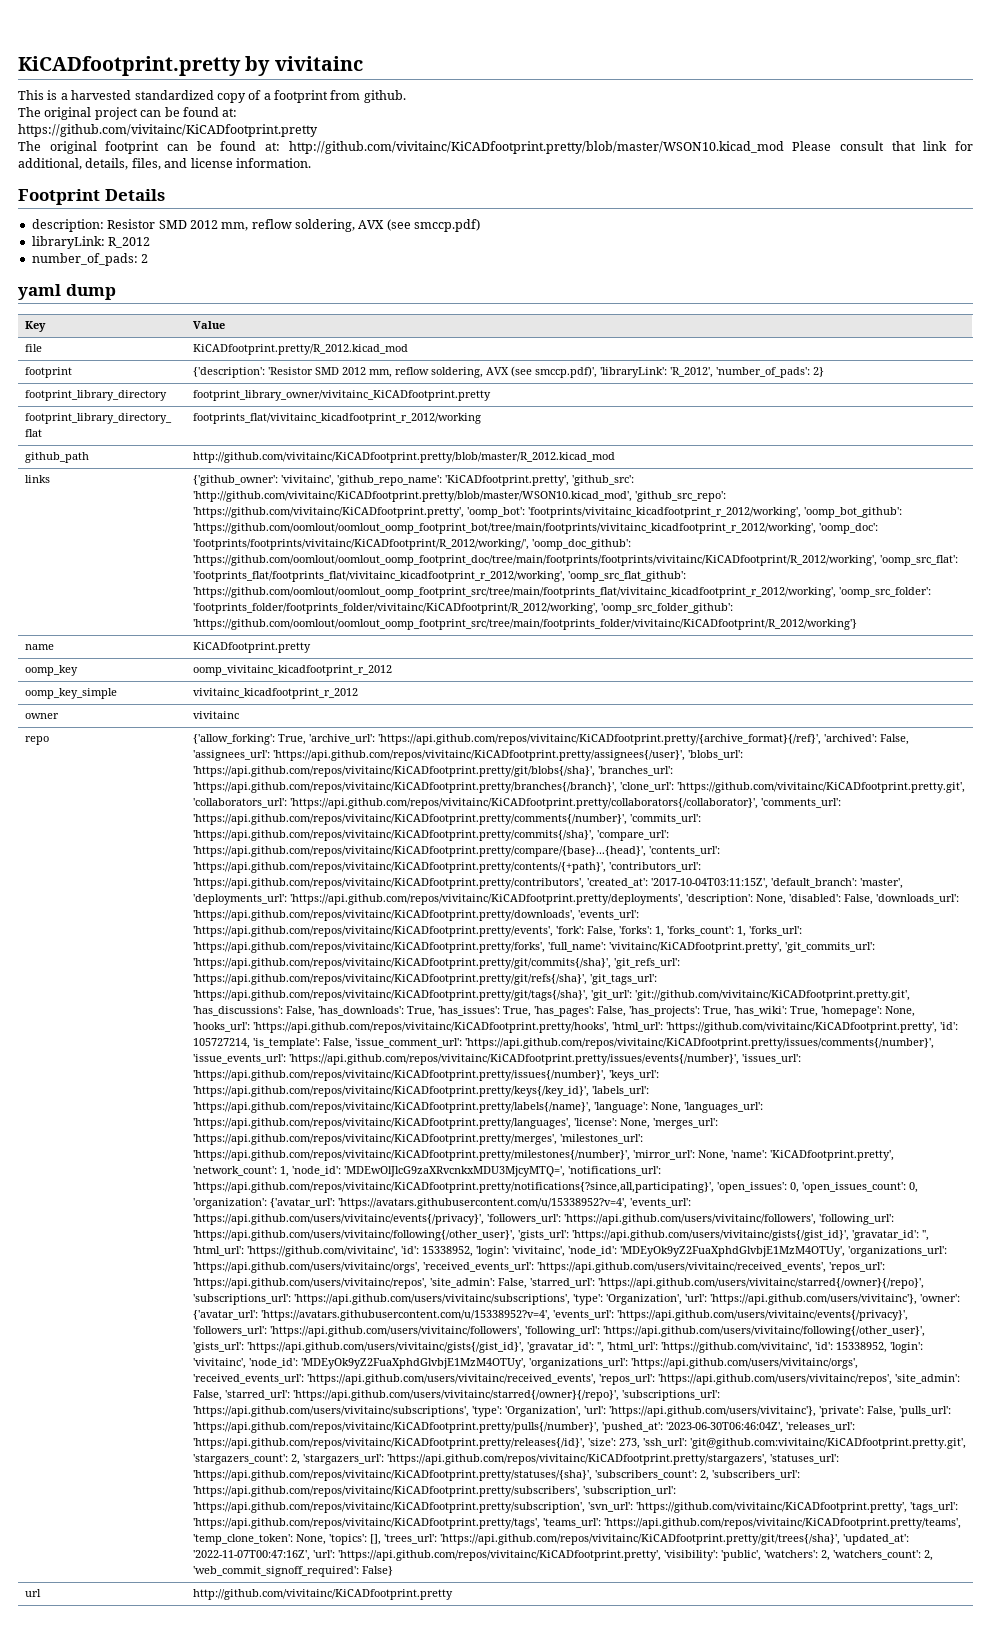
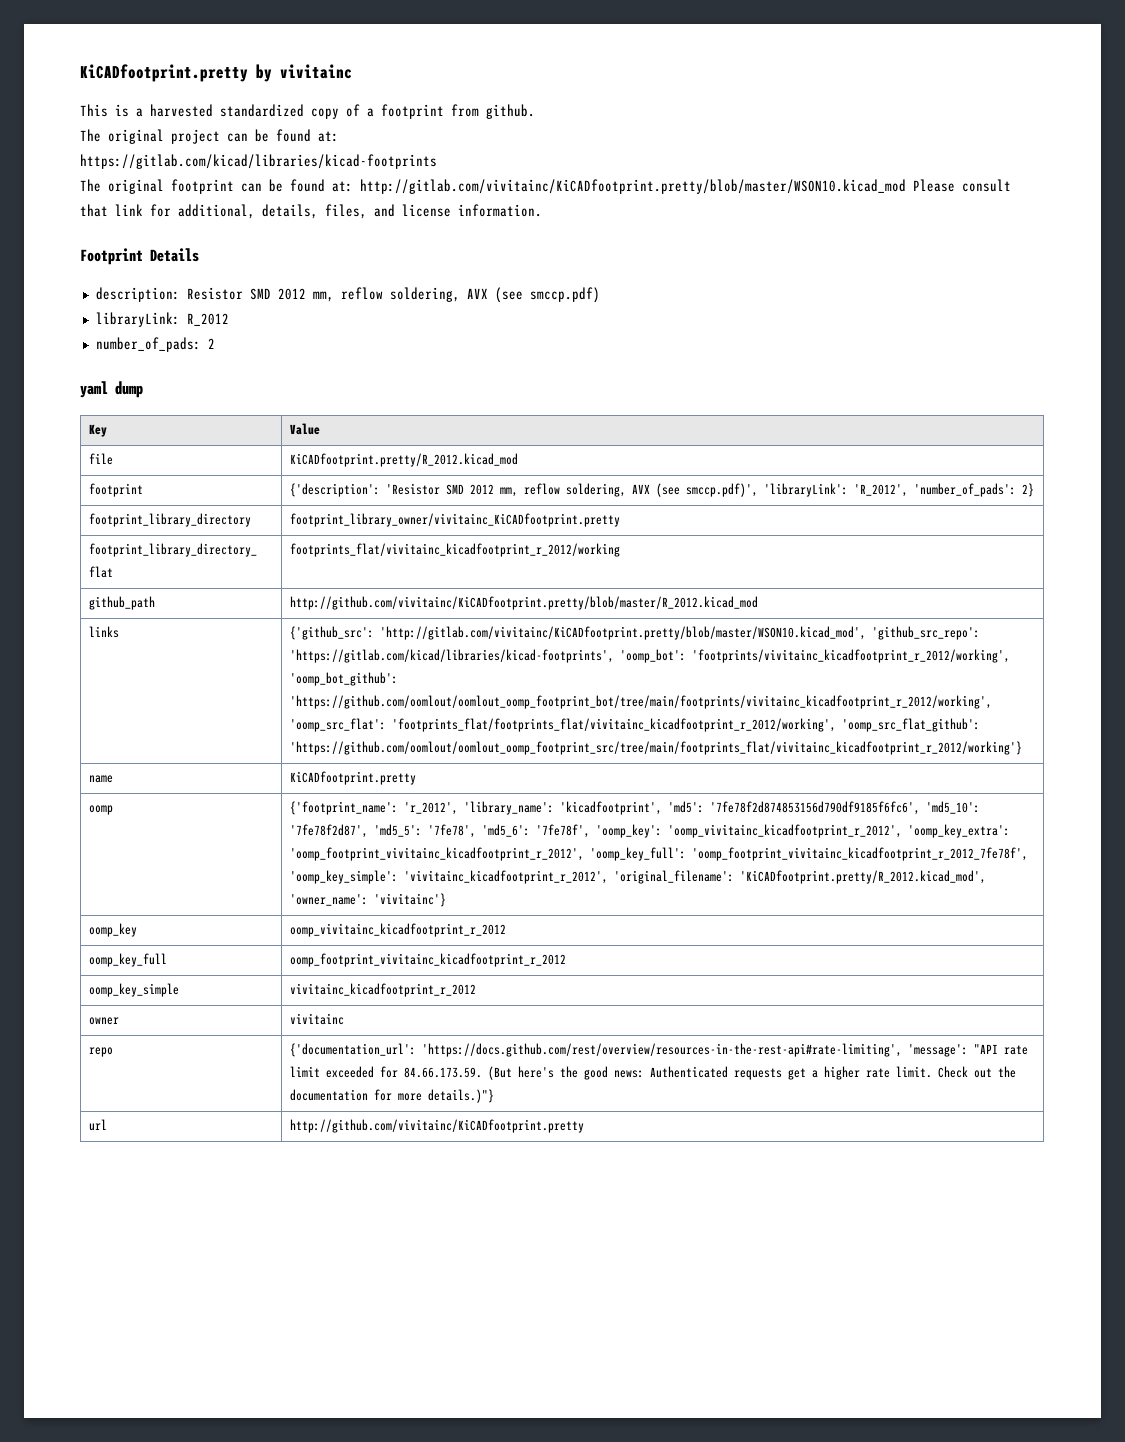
- https://github.com/vivitainc/KiCADfootprint.pretty
+ https://gitlab.com/kicad/libraries/kicad-footprints
- The original footprint can be found at: http://github.com/vivitainc/KiCADfootprint.pretty/blob/master/WSON10.kicad_mod Please consult that link for additional, details, files, and license information.
+ The original footprint can be found at: http://gitlab.com/vivitainc/KiCADfootprint.pretty/blob/master/WSON10.kicad_mod Please consult that link for additional, details, files, and license information.
- links | {'github_owner': 'vivitainc', 'github_repo_name': 'KiCADfootprint.pretty', 'github_src': 'http://github.com/vivitainc/KiCADfootprint.pretty/blob/master/WSON10.kicad_mod', 'github_src_repo': 'https://github.com/vivitainc/KiCADfootprint.pretty', 'oomp_bot': 'footprints/vivitainc_kicadfootprint_r_2012/working', 'oomp_bot_github': 'https://github.com/oomlout/oomlout_oomp_footprint_bot/tree/main/footprints/vivitainc_kicadfootprint_r_2012/working', 'oomp_doc': 'footprints/footprints/vivitainc/KiCADfootprint/R_2012/working/', 'oomp_doc_github': 'https://github.com/oomlout/oomlout_oomp_footprint_doc/tree/main/footprints/footprints/vivitainc/KiCADfootprint/R_2012/working', 'oomp_src_flat': 'footprints_flat/footprints_flat/vivitainc_kicadfootprint_r_2012/working', 'oomp_src_flat_github': 'https://github.com/oomlout/oomlout_oomp_footprint_src/tree/main/footprints_flat/vivitainc_kicadfootprint_r_2012/working', 'oomp_src_folder': 'footprints_folder/footprints_folder/vivitainc/KiCADfootprint/R_2012/working', 'oomp_src_folder_github': 'https://github.com/oomlout/oomlout_oomp_footprint_src/tree/main/footprints_folder/vivitainc/KiCADfootprint/R_2012/working'}
+ links | {'github_src': 'http://gitlab.com/vivitainc/KiCADfootprint.pretty/blob/master/WSON10.kicad_mod', 'github_src_repo': 'https://gitlab.com/kicad/libraries/kicad-footprints', 'oomp_bot': 'footprints/vivitainc_kicadfootprint_r_2012/working', 'oomp_bot_github': 'https://github.com/oomlout/oomlout_oomp_footprint_bot/tree/main/footprints/vivitainc_kicadfootprint_r_2012/working', 'oomp_src_flat': 'footprints_flat/footprints_flat/vivitainc_kicadfootprint_r_2012/working', 'oomp_src_flat_github': 'https://github.com/oomlout/oomlout_oomp_footprint_src/tree/main/footprints_flat/vivitainc_kicadfootprint_r_2012/working'}
  name | KiCADfootprint.pretty
+ oomp | {'footprint_name': 'r_2012', 'library_name': 'kicadfootprint', 'md5': '7fe78f2d874853156d790df9185f6fc6', 'md5_10': '7fe78f2d87', 'md5_5': '7fe78', 'md5_6': '7fe78f', 'oomp_key': 'oomp_vivitainc_kicadfootprint_r_2012', 'oomp_key_extra': 'oomp_footprint_vivitainc_kicadfootprint_r_2012', 'oomp_key_full': 'oomp_footprint_vivitainc_kicadfootprint_r_2012_7fe78f', 'oomp_key_simple': 'vivitainc_kicadfootprint_r_2012', 'original_filename': 'KiCADfootprint.pretty/R_2012.kicad_mod', 'owner_name': 'vivitainc'}
+ oomp_key_full | oomp_footprint_vivitainc_kicadfootprint_r_2012
- {'allow_forking': True, 'archive_url': 'https://api.github.com/repos/vivitainc/KiCADfootprint.pretty/{archive_format}{/ref}', 'archived': False, 'assignees_url': 'https://api.github.com/repos/vivitainc/KiCADfootprint.pretty/assignees{/user}', 'blobs_url': 'https://api.github.com/repos/vivitainc/KiCADfootprint.pretty/git/blobs{/sha}', 'branches_url': 'https://api.github.com/repos/vivitainc/KiCADfootprint.pretty/branches{/branch}', 'clone_url': 'https://github.com/vivitainc/KiCADfootprint.pretty.git', 'collaborators_url': 'https://api.github.com/repos/vivitainc/KiCADfootprint.pretty/collaborators{/collaborator}', 'comments_url': 'https://api.github.com/repos/vivitainc/KiCADfootprint.pretty/comments{/number}', 'commits_url': 'https://api.github.com/repos/vivitainc/KiCADfootprint.pretty/commits{/sha}', 'compare_url': 'https://api.github.com/repos/vivitainc/KiCADfootprint.pretty/compare/{base}...{head}', 'contents_url': 'https://api.github.com/repos/vivitainc/KiCADfootprint.pretty/contents/{+path}', 'contributors_url': 'https://api.github.com/repos/vivitainc/KiCADfootprint.pretty/contributors', 'created_at': '2017-10-04T03:11:15Z', 'default_branch': 'master', 'deployments_url': 'https://api.github.com/repos/vivitainc/KiCADfootprint.pretty/deployments', 'description': None, 'disabled': False, 'downloads_url': 'https://api.github.com/repos/vivitainc/KiCADfootprint.pretty/downloads', 'events_url': 'https://api.github.com/repos/vivitainc/KiCADfootprint.pretty/events', 'fork': False, 'forks': 1, 'forks_count': 1, 'forks_url': 'https://api.github.com/repos/vivitainc/KiCADfootprint.pretty/forks', 'full_name': 'vivitainc/KiCADfootprint.pretty', 'git_commits_url': 'https://api.github.com/repos/vivitainc/KiCADfootprint.pretty/git/commits{/sha}', 'git_refs_url': 'https://api.github.com/repos/vivitainc/KiCADfootprint.pretty/git/refs{/sha}', 'git_tags_url': 'https://api.github.com/repos/vivitainc/KiCADfootprint.pretty/git/tags{/sha}', 'git_url': 'git://github.com/vivitainc/KiCADfootprint.pretty.git', 'has_discussions': False, 'has_downloads': True, 'has_issues': True, 'has_pages': False, 'has_projects': True, 'has_wiki': True, 'homepage': None, 'hooks_url': 'https://api.github.com/repos/vivitainc/KiCADfootprint.pretty/hooks', 'html_url': 'https://github.com/vivitainc/KiCADfootprint.pretty', 'id': 105727214, 'is_template': False, 'issue_comment_url': 'https://api.github.com/repos/vivitainc/KiCADfootprint.pretty/issues/comments{/number}', 'issue_events_url': 'https://api.github.com/repos/vivitainc/KiCADfootprint.pretty/issues/events{/number}', 'issues_url': 'https://api.github.com/repos/vivitainc/KiCADfootprint.pretty/issues{/number}', 'keys_url': 'https://api.github.com/repos/vivitainc/KiCADfootprint.pretty/keys{/key_id}', 'labels_url': 'https://api.github.com/repos/vivitainc/KiCADfootprint.pretty/labels{/name}', 'language': None, 'languages_url': 'https://api.github.com/repos/vivitainc/KiCADfootprint.pretty/languages', 'license': None, 'merges_url': 'https://api.github.com/repos/vivitainc/KiCADfootprint.pretty/merges', 'milestones_url': 'https://api.github.com/repos/vivitainc/KiCADfootprint.pretty/milestones{/number}', 'mirror_url': None, 'name': 'KiCADfootprint.pretty', 'network_count': 1, 'node_id': 'MDEwOlJlcG9zaXRvcnkxMDU3MjcyMTQ=', 'notifications_url': 'https://api.github.com/repos/vivitainc/KiCADfootprint.pretty/notifications{?since,all,participating}', 'open_issues': 0, 'open_issues_count': 0, 'organization': {'avatar_url': 'https://avatars.githubusercontent.com/u/15338952?v=4', 'events_url': 'https://api.github.com/users/vivitainc/events{/privacy}', 'followers_url': 'https://api.github.com/users/vivitainc/followers', 'following_url': 'https://api.github.com/users/vivitainc/following{/other_user}', 'gists_url': 'https://api.github.com/users/vivitainc/gists{/gist_id}', 'gravatar_id': '', 'html_url': 'https://github.com/vivitainc', 'id': 15338952, 'login': 'vivitainc', 'node_id': 'MDEyOk9yZ2FuaXphdGlvbjE1MzM4OTUy', 'organizations_url': 'https://api.github.com/users/vivitainc/orgs', 'received_events_url': 'https://api.github.com/users/vivitainc/received_events', 'repos_url': 'https://api.github.com/users/vivitainc/repos', 'site_admin': False, 'starred_url': 'https://api.github.com/users/vivitainc/starred{/owner}{/repo}', 'subscriptions_url': 'https://api.github.com/users/vivitainc/subscriptions', 'type': 'Organization', 'url': 'https://api.github.com/users/vivitainc'}, 'owner': {'avatar_url': 'https://avatars.githubusercontent.com/u/15338952?v=4', 'events_url': 'https://api.github.com/users/vivitainc/events{/privacy}', 'followers_url': 'https://api.github.com/users/vivitainc/followers', 'following_url': 'https://api.github.com/users/vivitainc/following{/other_user}', 'gists_url': 'https://api.github.com/users/vivitainc/gists{/gist_id}', 'gravatar_id': '', 'html_url': 'https://github.com/vivitainc', 'id': 15338952, 'login': 'vivitainc', 'node_id': 'MDEyOk9yZ2FuaXphdGlvbjE1MzM4OTUy', 'organizations_url': 'https://api.github.com/users/vivitainc/orgs', 'received_events_url': 'https://api.github.com/users/vivitainc/received_events', 'repos_url': 'https://api.github.com/users/vivitainc/repos', 'site_admin': False, 'starred_url': 'https://api.github.com/users/vivitainc/starred{/owner}{/repo}', 'subscriptions_url': 'https://api.github.com/users/vivitainc/subscriptions', 'type': 'Organization', 'url': 'https://api.github.com/users/vivitainc'}, 'private': False, 'pulls_url': 'https://api.github.com/repos/vivitainc/KiCADfootprint.pretty/pulls{/number}', 'pushed_at': '2023-06-30T06:46:04Z', 'releases_url': 'https://api.github.com/repos/vivitainc/KiCADfootprint.pretty/releases{/id}', 'size': 273, 'ssh_url': 'git@github.com:vivitainc/KiCADfootprint.pretty.git', 'stargazers_count': 2, 'stargazers_url': 'https://api.github.com/repos/vivitainc/KiCADfootprint.pretty/stargazers', 'statuses_url': 'https://api.github.com/repos/vivitainc/KiCADfootprint.pretty/statuses/{sha}', 'subscribers_count': 2, 'subscribers_url': 'https://api.github.com/repos/vivitainc/KiCADfootprint.pretty/subscribers', 'subscription_url': 'https://api.github.com/repos/vivitainc/KiCADfootprint.pretty/subscription', 'svn_url': 'https://github.com/vivitainc/KiCADfootprint.pretty', 'tags_url': 'https://api.github.com/repos/vivitainc/KiCADfootprint.pretty/tags', 'teams_url': 'https://api.github.com/repos/vivitainc/KiCADfootprint.pretty/teams', 'temp_clone_token': None, 'topics': [], 'trees_url': 'https://api.github.com/repos/vivitainc/KiCADfootprint.pretty/git/trees{/sha}', 'updated_at': '2022-11-07T00:47:16Z', 'url': 'https://api.github.com/repos/vivitainc/KiCADfootprint.pretty', 'visibility': 'public', 'watchers': 2, 'watchers_count': 2, 'web_commit_signoff_required': False}
+ {'documentation_url': 'https://docs.github.com/rest/overview/resources-in-the-rest-api#rate-limiting', 'message': "API rate limit exceeded for 84.66.173.59. (But here's the good news: Authenticated requests get a higher rate limit. Check out the documentation for more details.)"}

